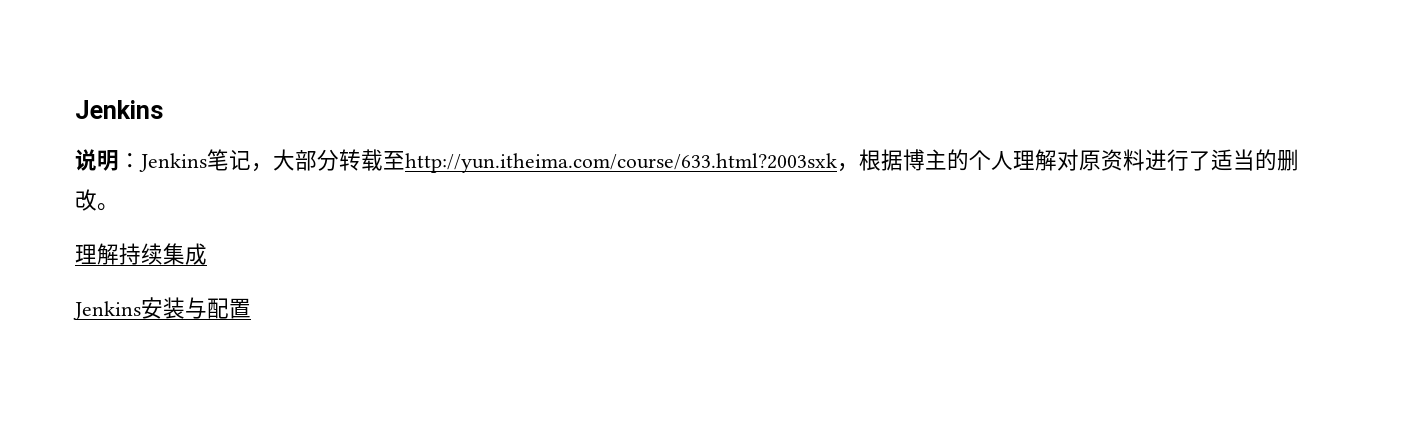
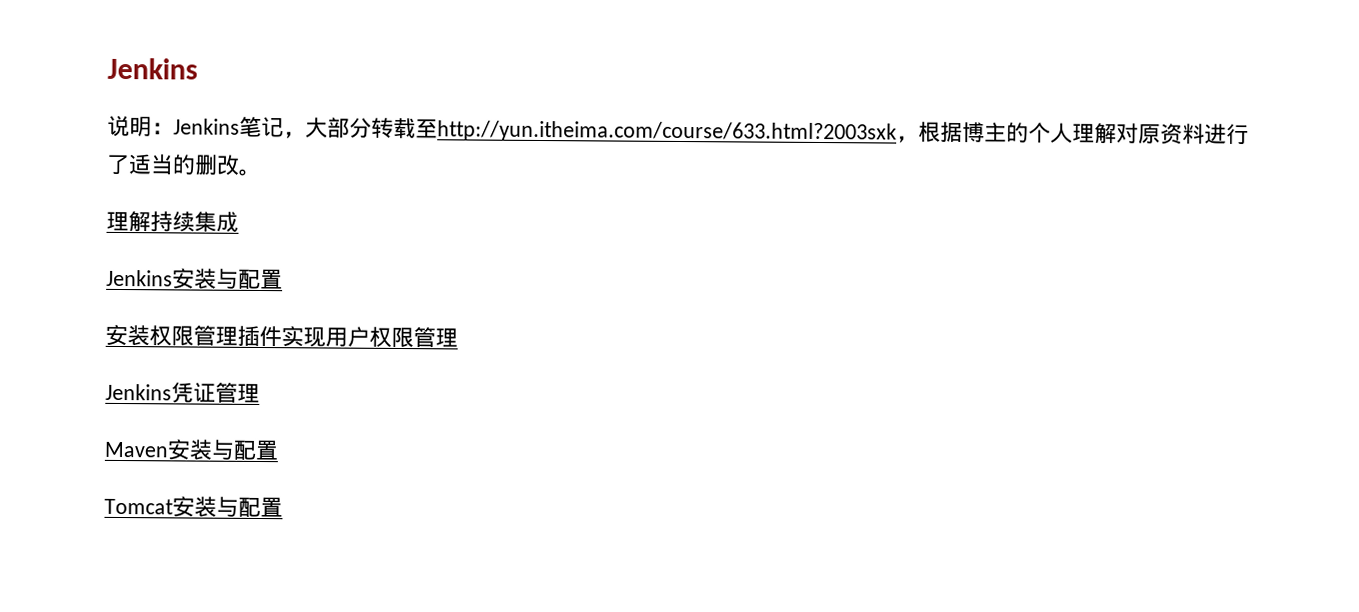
+ 安装权限管理插件实现用户权限管理
+ Jenkins凭证管理
+ Maven安装与配置
+ Tomcat安装与配置

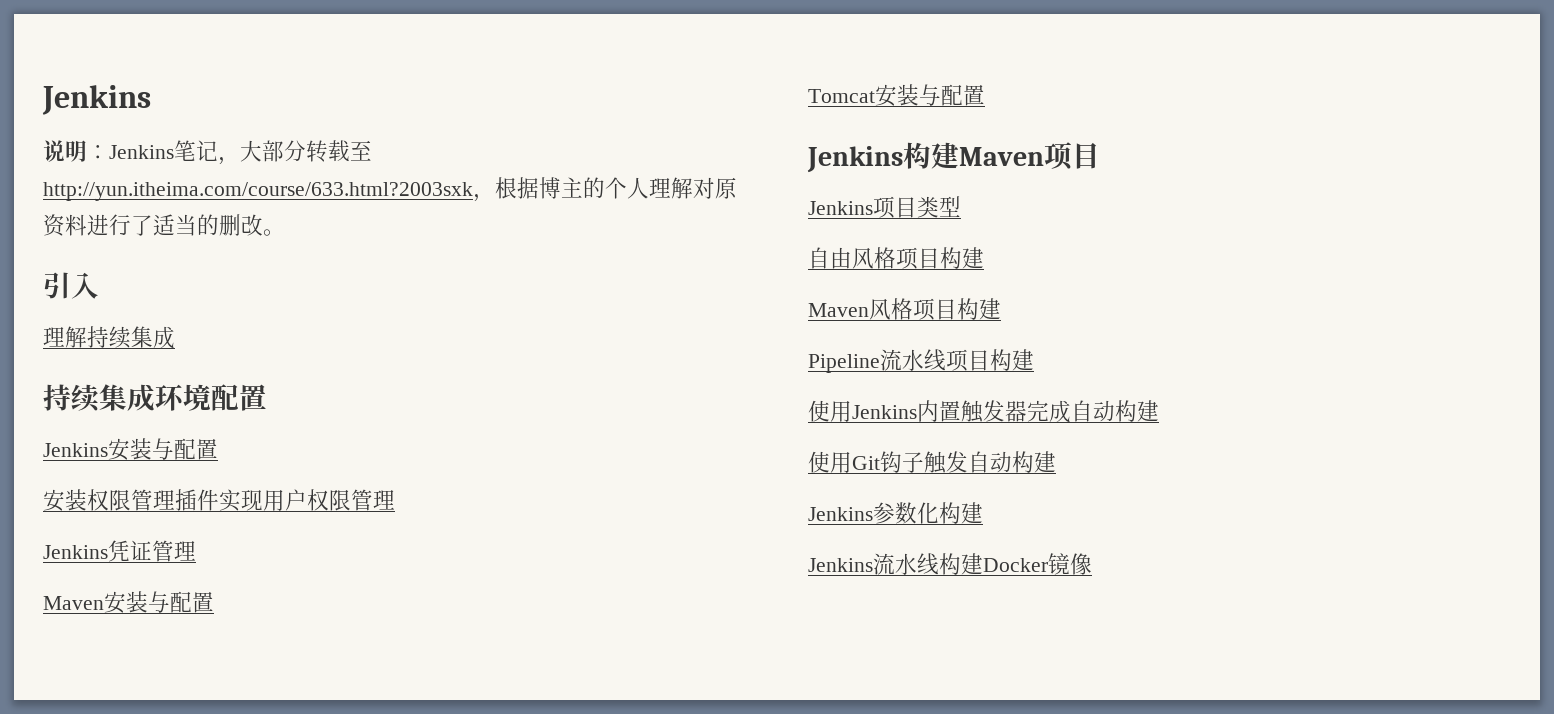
+ 引入
+ 持续集成环境配置
+ Jenkins构建Maven项目
+ Jenkins项目类型
+ 自由风格项目构建
+ Maven风格项目构建
+ Pipeline流水线项目构建
+ 使用Jenkins内置触发器完成自动构建
+ 使用Git钩子触发自动构建
+ Jenkins参数化构建
+ Jenkins流水线构建Docker镜像

